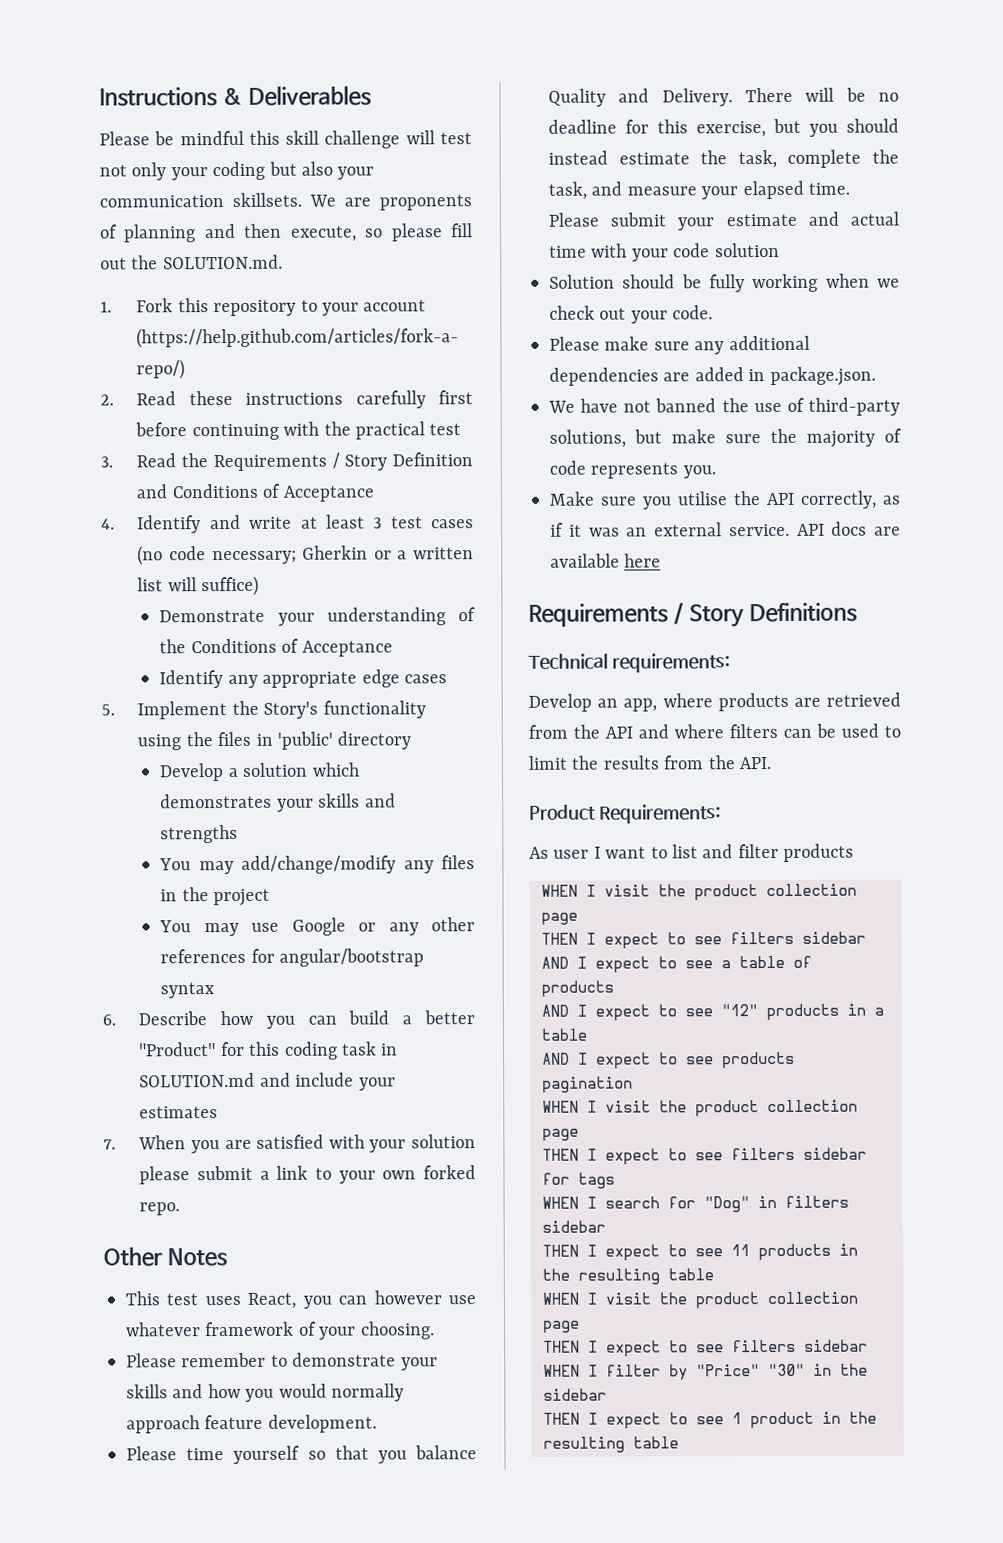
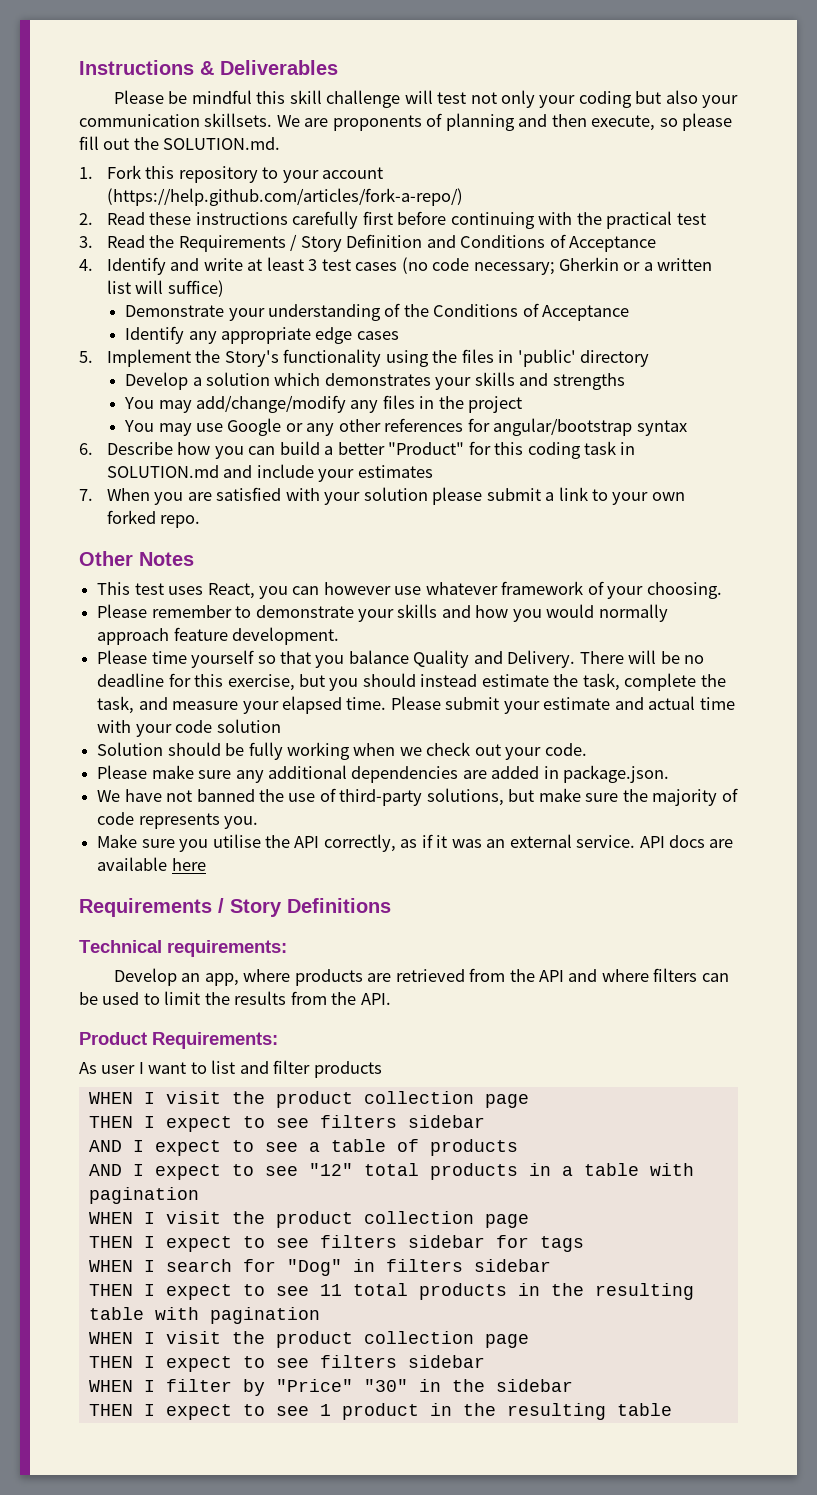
- AND I expect to see "12" products in a table
- AND I expect to see products pagination
+ AND I expect to see "12" total products in a table with pagination
- THEN I expect to see 11 products in the resulting table
+ THEN I expect to see 11 total products in the resulting table with pagination

